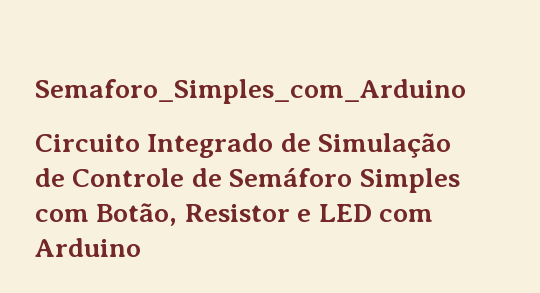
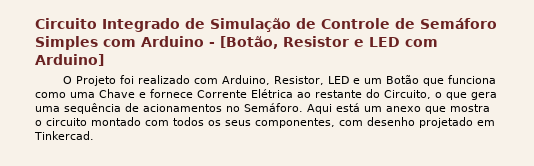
- Semaforo_Simples_com_Arduino
- Circuito Integrado de Simulação de Controle de Semáforo Simples com Botão, Resistor e LED com Arduino
+ Circuito Integrado de Simulação de Controle de Semáforo Simples com Arduino - [Botão, Resistor e LED com Arduino]
+ O Projeto foi realizado com Arduino, Resistor, LED e um Botão que funciona como uma Chave e fornece Corrente Elétrica ao restante do Circuito, o que gera uma sequência de acionamentos no Semáforo. Aqui está um anexo que mostra o circuito montado com todos os seus componentes, com desenho projetado em Tinkercad.

